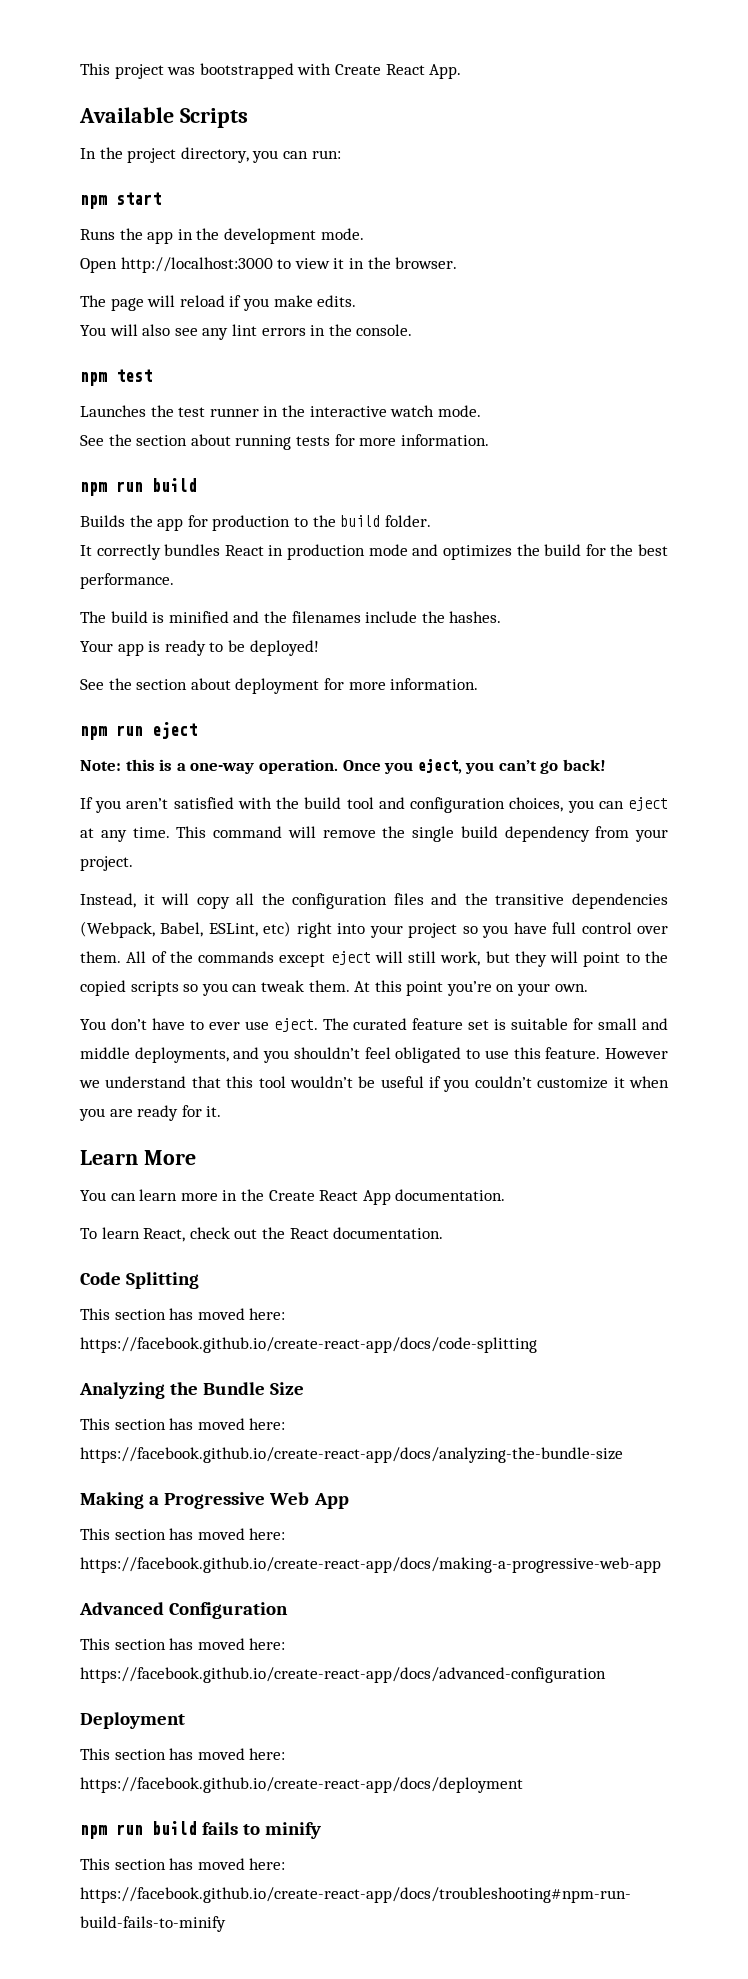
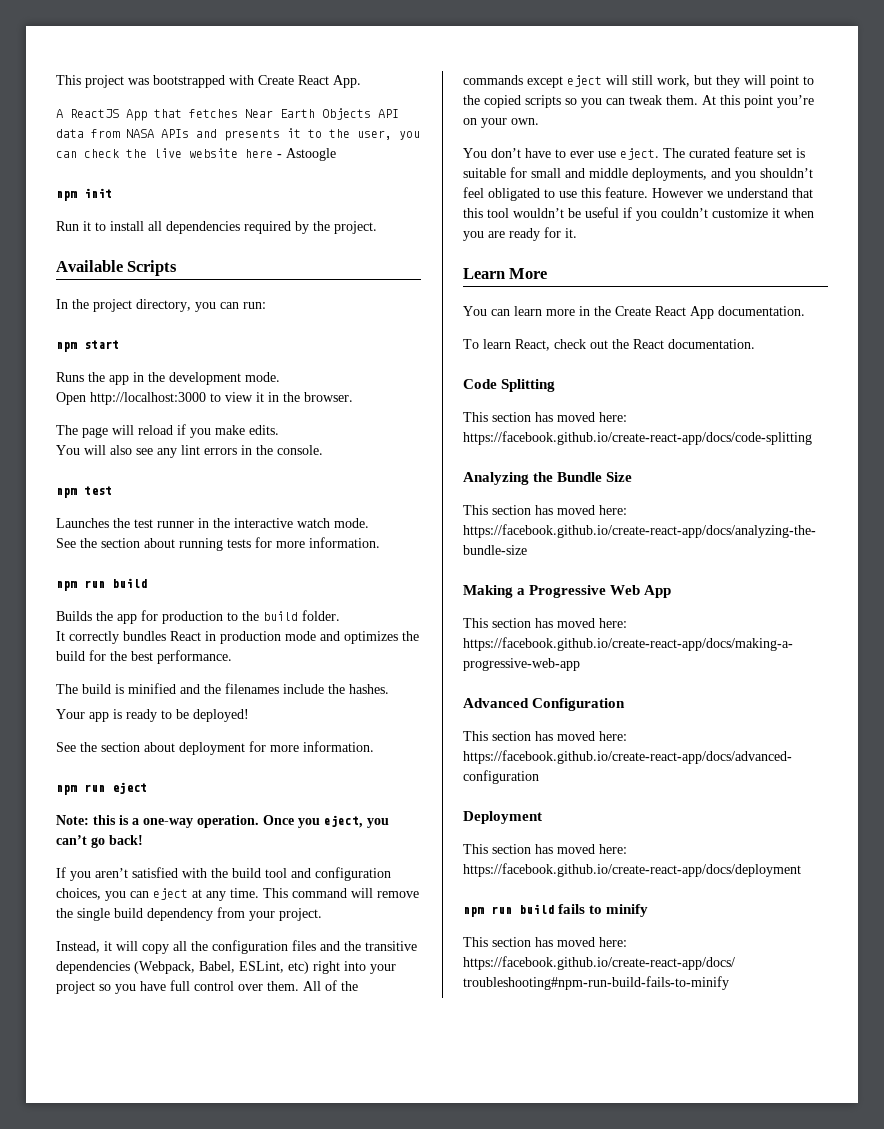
+ A ReactJS App that fetches Near Earth Objects API data from NASA APIs and presents it to the user, you can check the live website here - Astoogle
+ npm init
+ Run it to install all dependencies required by the project.

